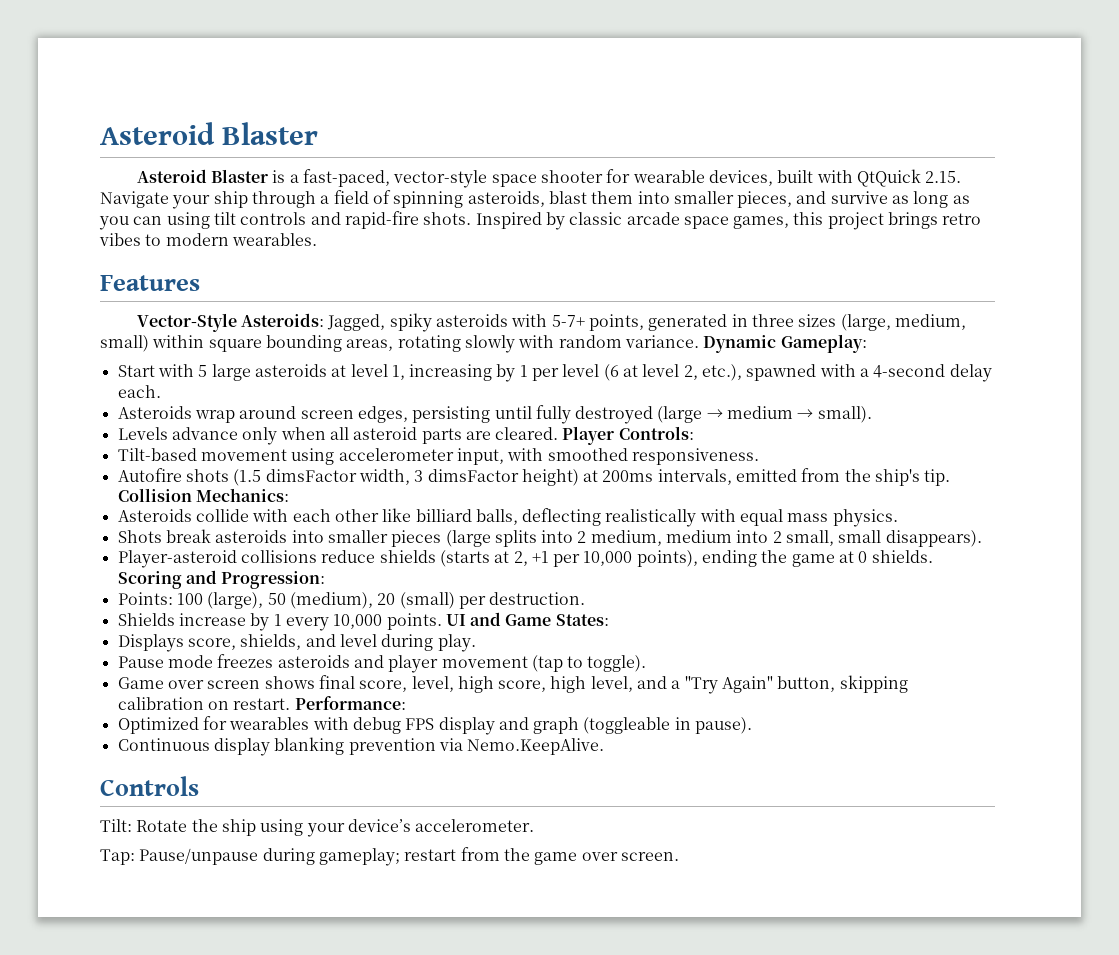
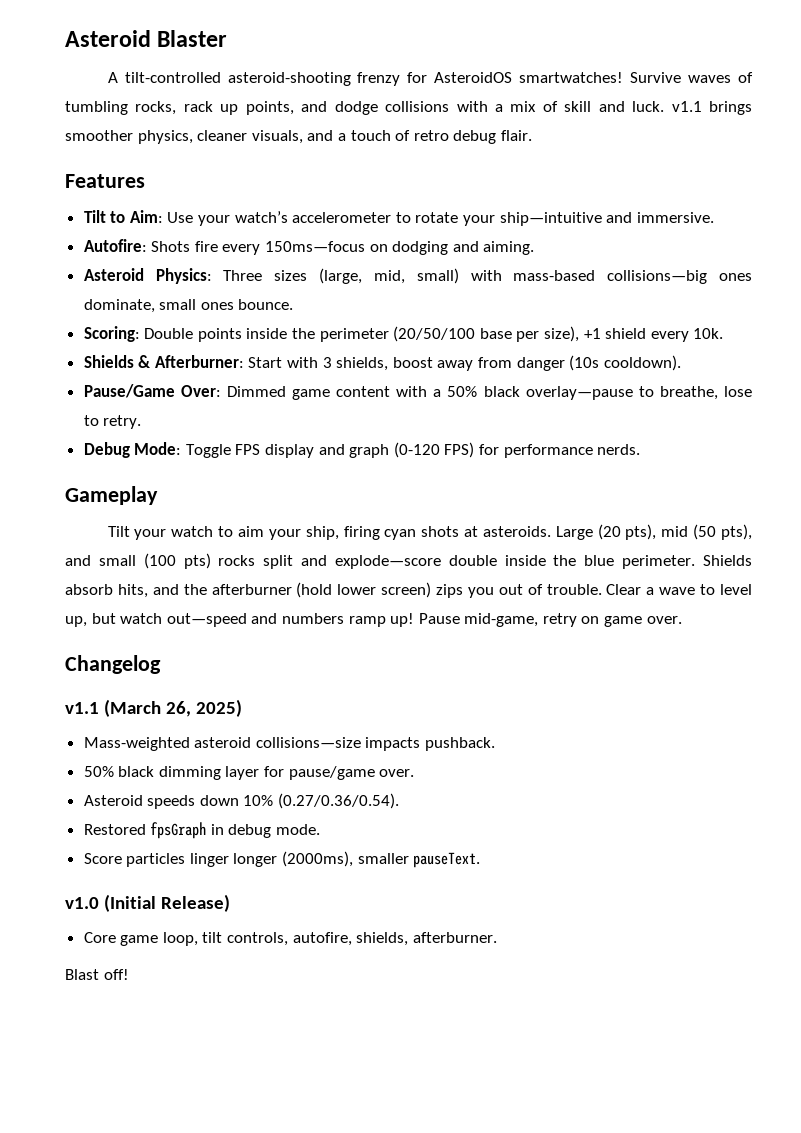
- Asteroid Blaster is a fast-paced, vector-style space shooter for wearable devices, built with QtQuick 2.15. Navigate your ship through a field of spinning asteroids, blast them into smaller pieces, and survive as long as you can using tilt controls and rapid-fire shots. Inspired by classic arcade space games, this project brings retro vibes to modern wearables.
+ A tilt-controlled asteroid-shooting frenzy for AsteroidOS smartwatches! Survive waves of tumbling rocks, rack up points, and dodge collisions with a mix of skill and luck. v1.1 brings smoother physics, cleaner visuals, and a touch of retro debug flair.
  Features
- Vector-Style Asteroids: Jagged, spiky asteroids with 5-7+ points, generated in three sizes (large, medium, small) within square bounding areas, rotating slowly with random variance. Dynamic Gameplay:
- Start with 5 large asteroids at level 1, increasing by 1 per level (6 at level 2, etc.), spawned with a 4-second delay each.
- Asteroids wrap around screen edges, persisting until fully destroyed (large → medium → small).
- Levels advance only when all asteroid parts are cleared. Player Controls:
- Tilt-based movement using accelerometer input, with smoothed responsiveness.
- Autofire shots (1.5 dimsFactor width, 3 dimsFactor height) at 200ms intervals, emitted from the ship's tip. Collision Mechanics:
- Asteroids collide with each other like billiard balls, deflecting realistically with equal mass physics.
- Shots break asteroids into smaller pieces (large splits into 2 medium, medium into 2 small, small disappears).
- Player-asteroid collisions reduce shields (starts at 2, +1 per 10,000 points), ending the game at 0 shields. Scoring and Progression:
- Points: 100 (large), 50 (medium), 20 (small) per destruction.
- Shields increase by 1 every 10,000 points. UI and Game States:
- Displays score, shields, and level during play.
- Pause mode freezes asteroids and player movement (tap to toggle).
- Game over screen shows final score, level, high score, high level, and a "Try Again" button, skipping calibration on restart. Performance:
- Optimized for wearables with debug FPS display and graph (toggleable in pause).
- Continuous display blanking prevention via Nemo.KeepAlive.
- Controls
- Tilt: Rotate the ship using your device’s accelerometer.
- Tap: Pause/unpause during gameplay; restart from the game over screen.
+ Tilt to Aim: Use your watch’s accelerometer to rotate your ship—intuitive and immersive.
+ Autofire: Shots fire every 150ms—focus on dodging and aiming.
+ Asteroid Physics: Three sizes (large, mid, small) with mass-based collisions—big ones dominate, small ones bounce.
+ Scoring: Double points inside the perimeter (20/50/100 base per size), +1 shield every 10k.
+ Shields & Afterburner: Start with 3 shields, boost away from danger (10s cooldown).
+ Pause/Game Over: Dimmed game content with a 50% black overlay—pause to breathe, lose to retry.
+ Debug Mode: Toggle FPS display and graph (0-120 FPS) for performance nerds.
+ Gameplay
+ Tilt your watch to aim your ship, firing cyan shots at asteroids. Large (20 pts), mid (50 pts), and small (100 pts) rocks split and explode—score double inside the blue perimeter. Shields absorb hits, and the afterburner (hold lower screen) zips you out of trouble. Clear a wave to level up, but watch out—speed and numbers ramp up! Pause mid-game, retry on game over.
+ Changelog
+ v1.1 (March 26, 2025)
+ Mass-weighted asteroid collisions—size impacts pushback.
+ 50% black dimming layer for pause/game over.
+ Asteroid speeds down 10% (0.27/0.36/0.54).
+ Restored fpsGraph in debug mode.
+ Score particles linger longer (2000ms), smaller pauseText.
+ v1.0 (Initial Release)
+ Core game loop, tilt controls, autofire, shields, afterburner.
+ Blast off!

